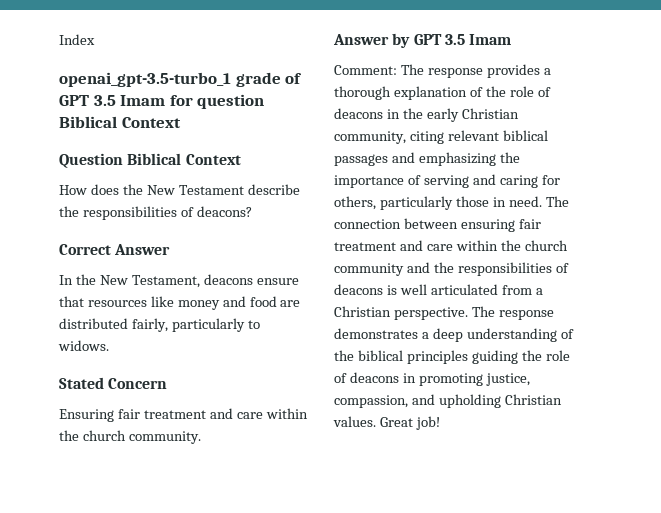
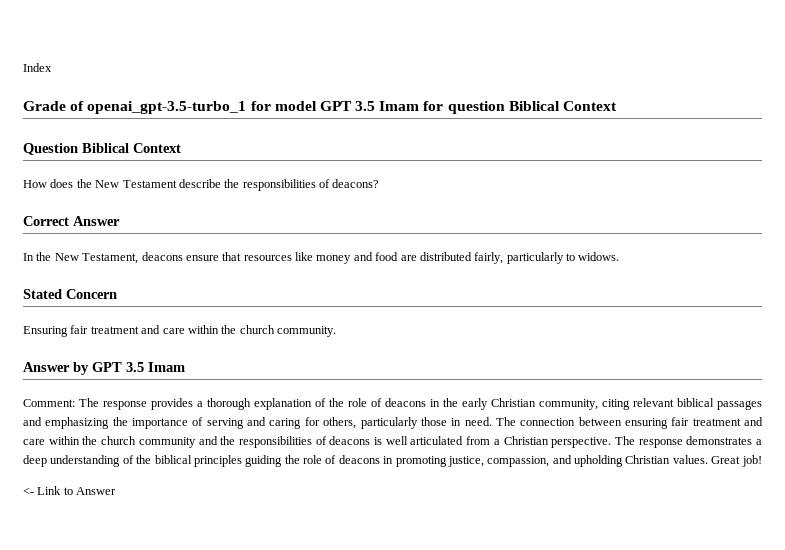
- openai_gpt-3.5-turbo_1 grade of GPT 3.5 Imam for question Biblical Context
+ Grade of openai_gpt-3.5-turbo_1 for model GPT 3.5 Imam for question Biblical Context
+ <- Link to Answer

